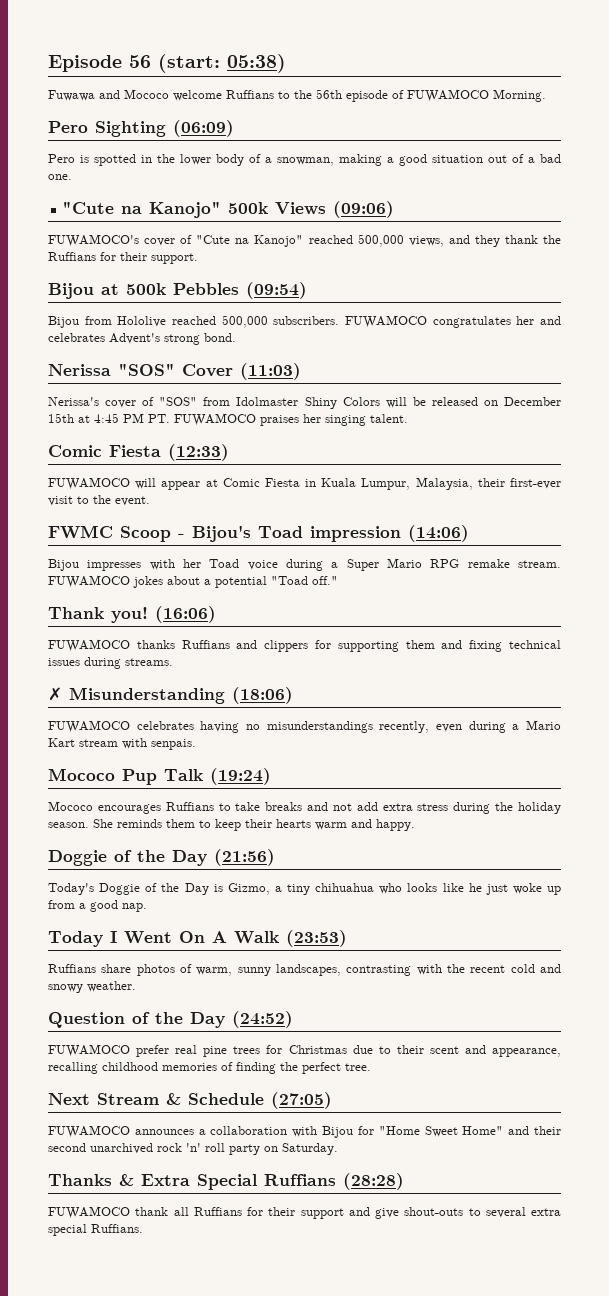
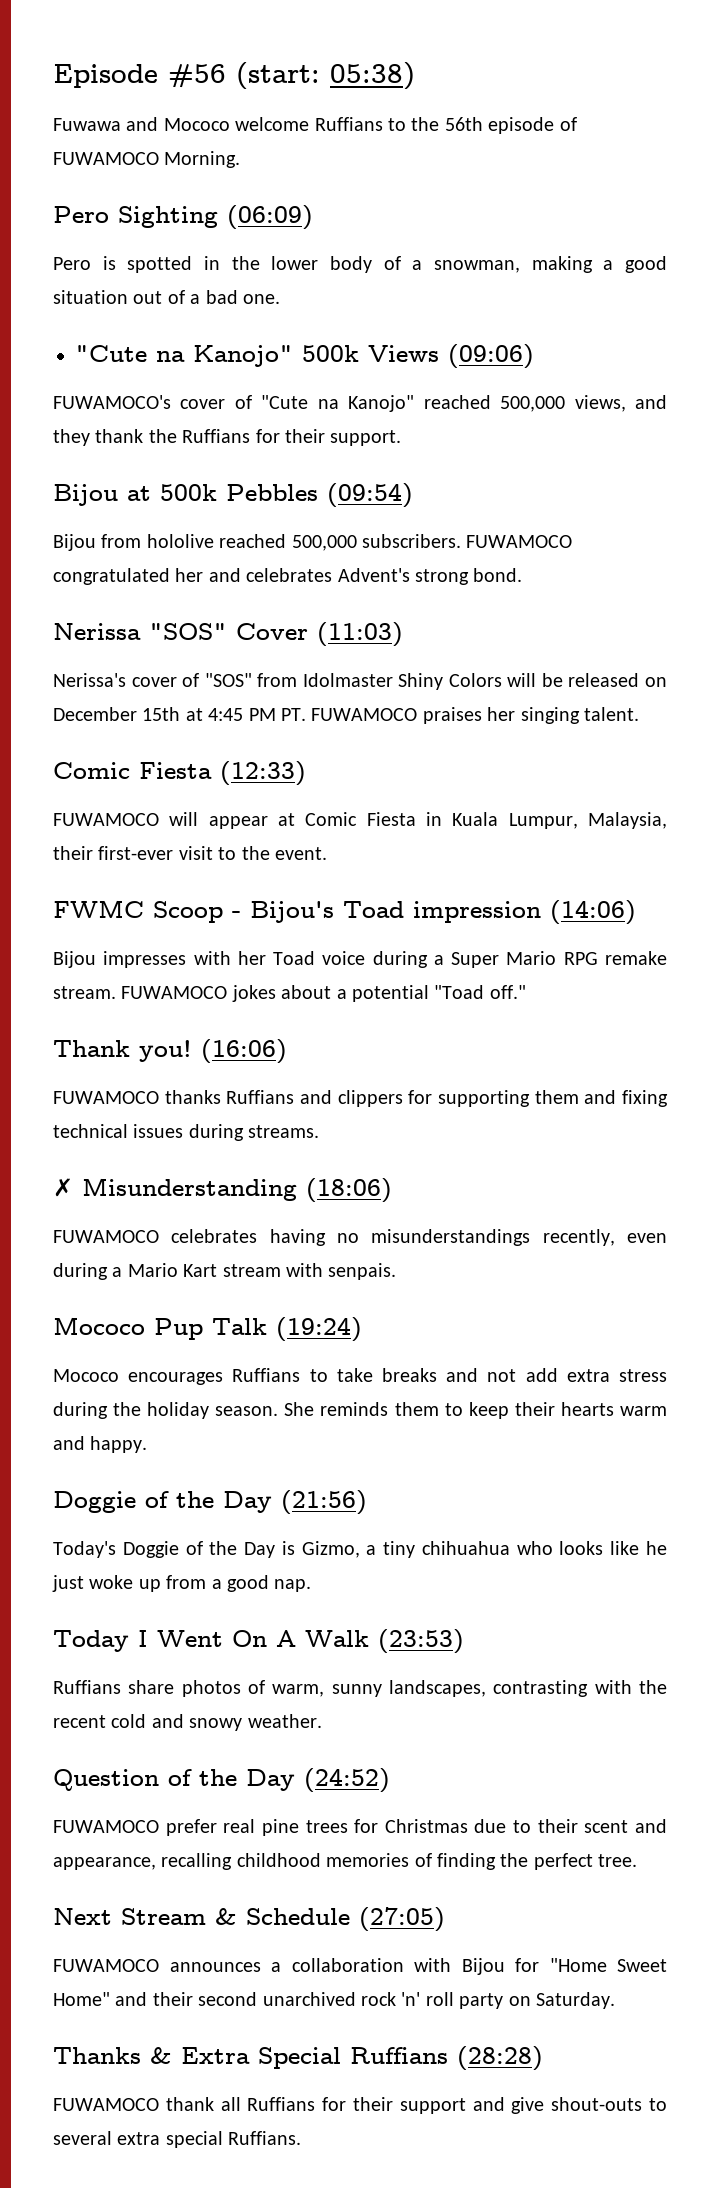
- Episode 56 (start: 05:38)
+ Episode #56 (start: 05:38)
- Bijou from Hololive reached 500,000 subscribers.
+ Bijou from hololive reached 500,000 subscribers.
- FUWAMOCO congratulates her and celebrates Advent's strong bond.
+ FUWAMOCO congratulated her and celebrates Advent's strong bond.

